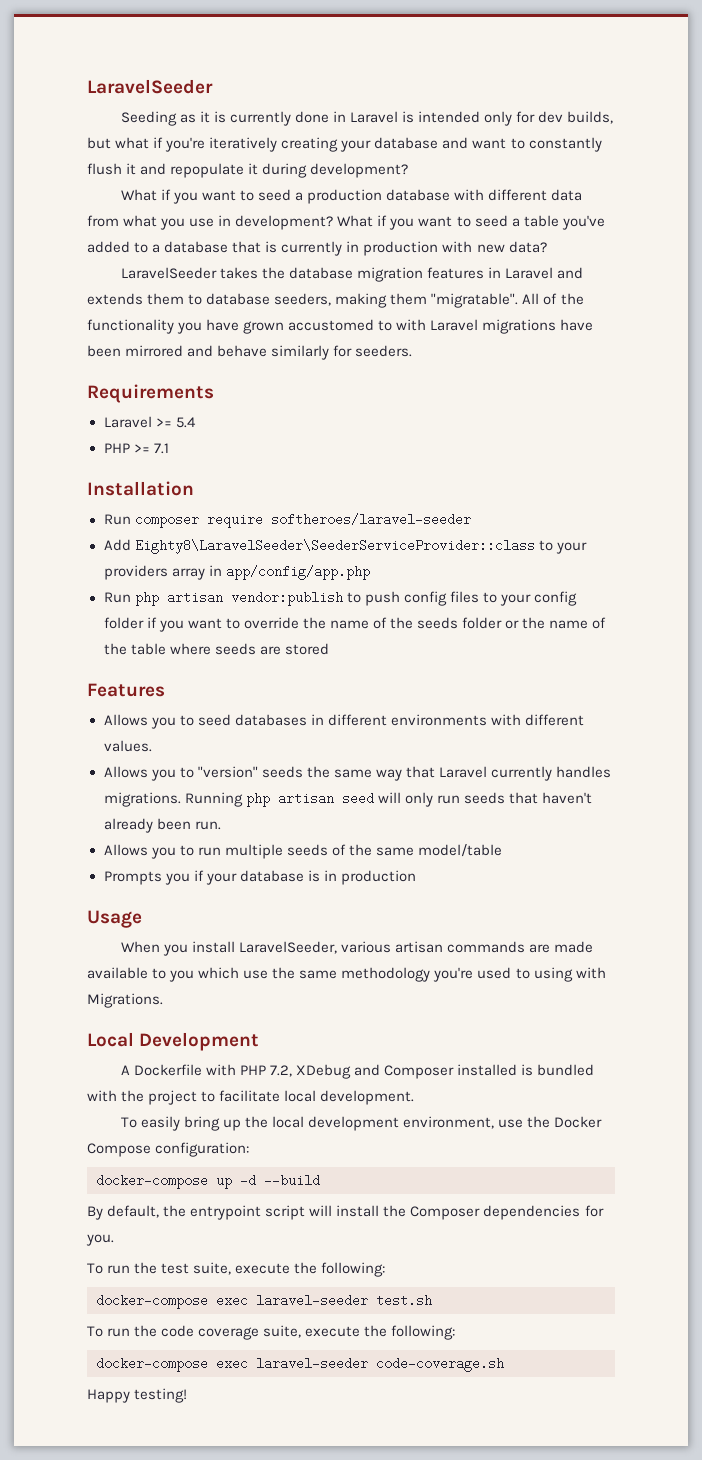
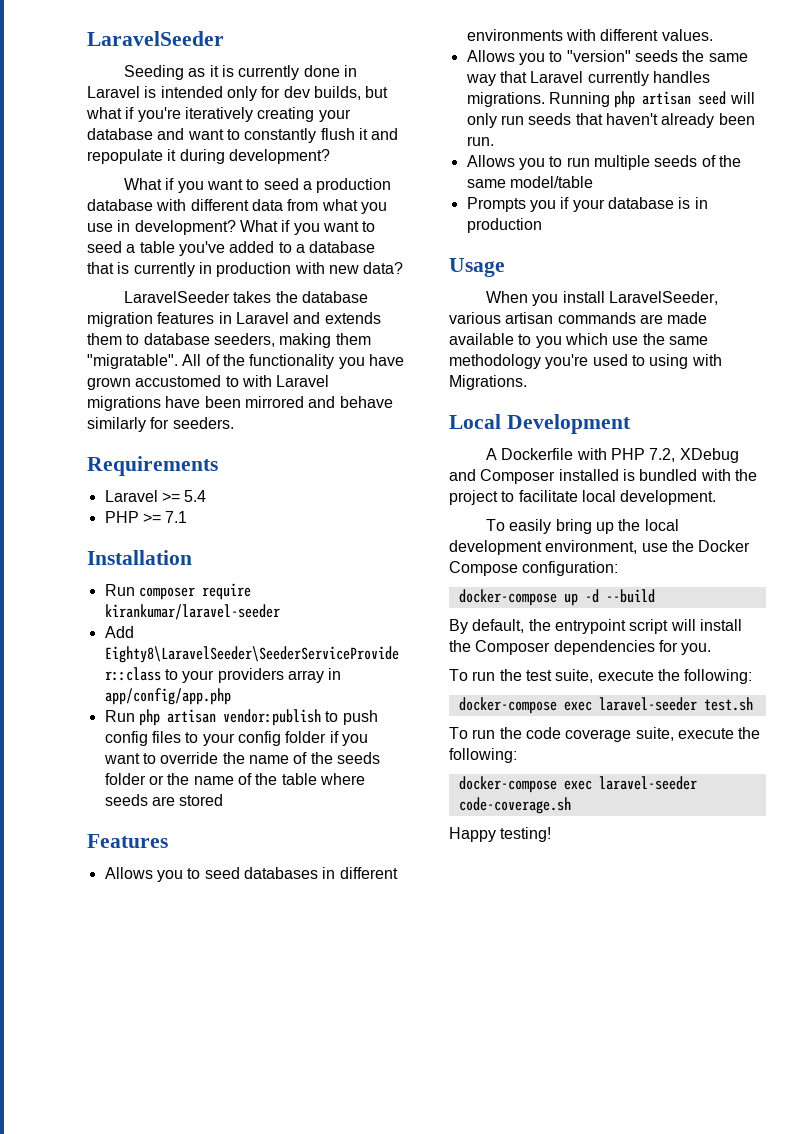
- Run composer require softheroes/laravel-seeder
+ Run composer require kirankumar/laravel-seeder

